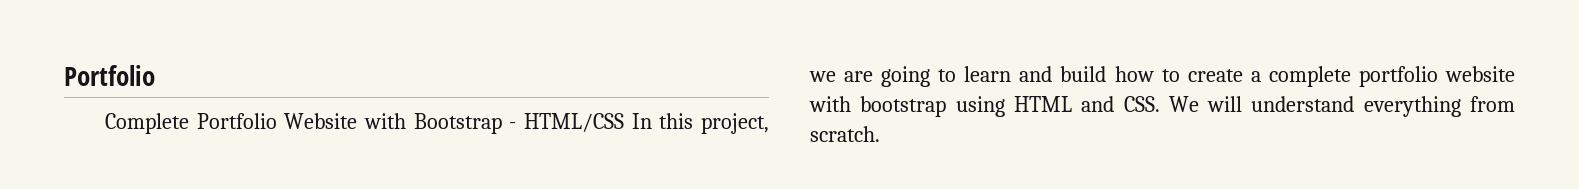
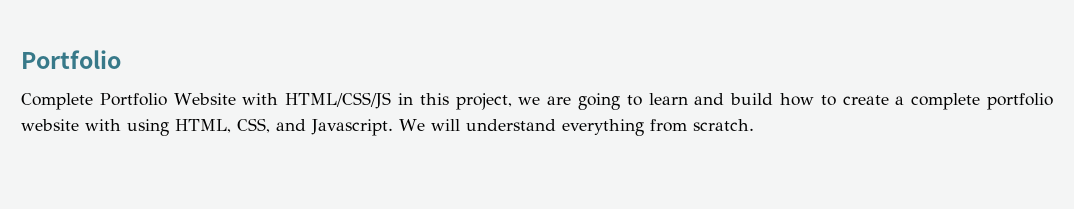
- Complete Portfolio Website with Bootstrap - HTML/CSS In this project, we are going to learn and build how to create a complete portfolio website with bootstrap using HTML and CSS. We will understand everything from scratch.
+ Complete Portfolio Website with HTML/CSS/JS in this project, we are going to learn and build how to create a complete portfolio website with using HTML, CSS, and Javascript. We will understand everything from scratch.

